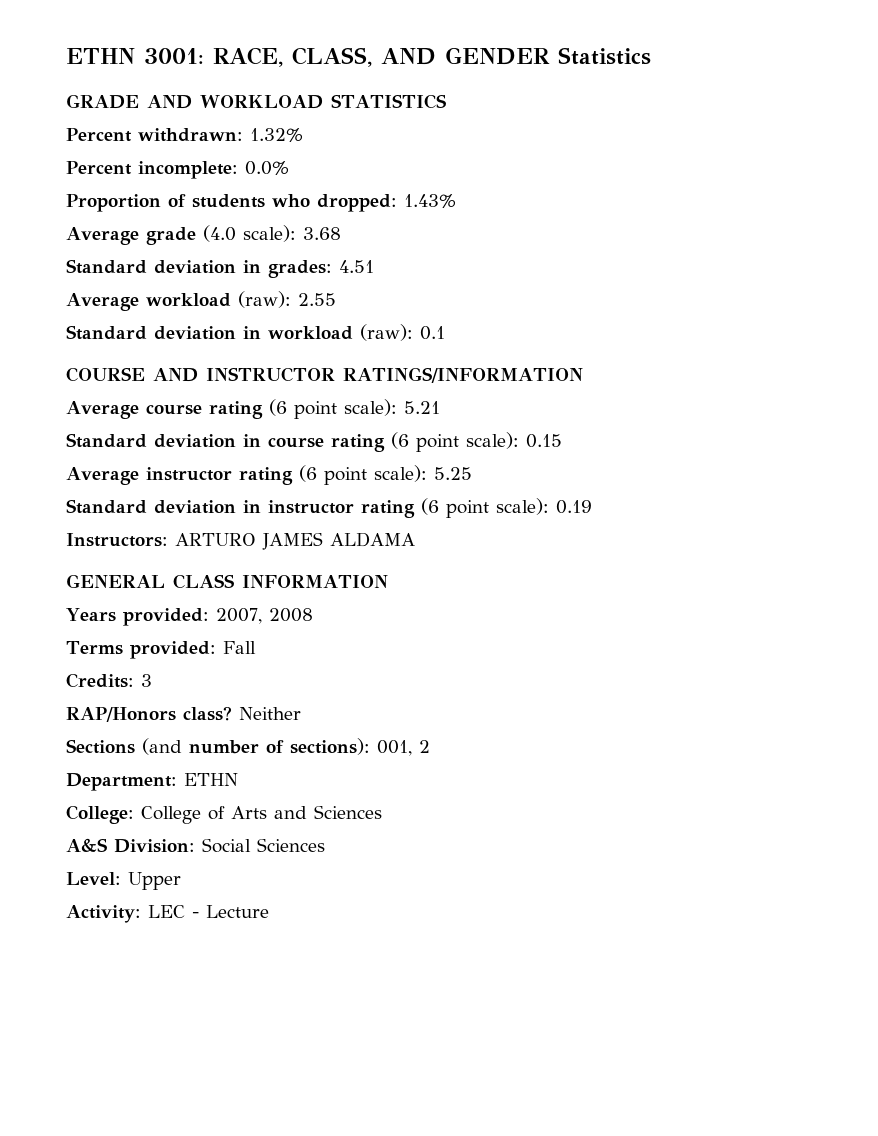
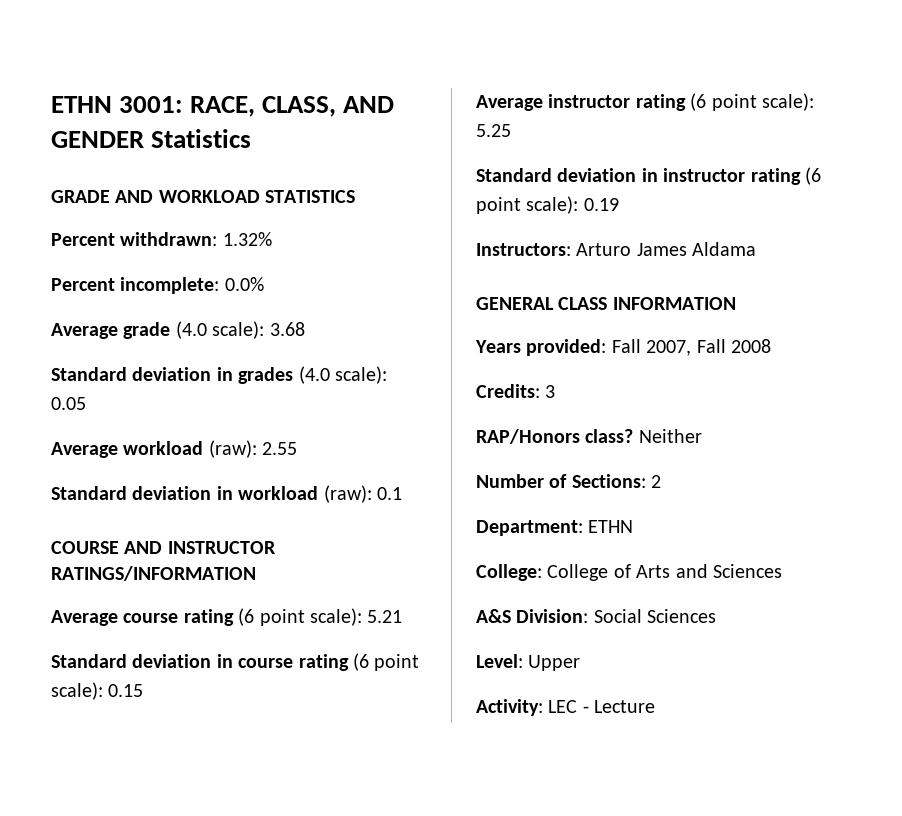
- Proportion of students who dropped: 1.43%
- Standard deviation in grades: 4.51
+ Standard deviation in grades (4.0 scale): 0.05
- Instructors: ARTURO JAMES ALDAMA
+ Instructors: Arturo James Aldama
- Years provided: 2007, 2008
- Terms provided: Fall
+ Years provided: Fall 2007, Fall 2008
- Sections (and number of sections): 001, 2
+ Number of Sections: 2

